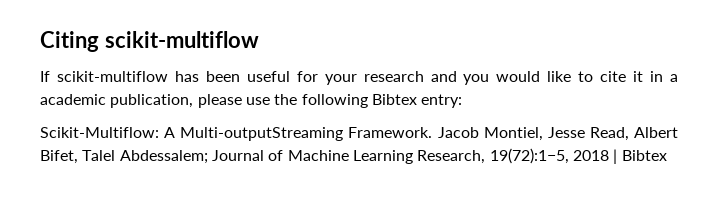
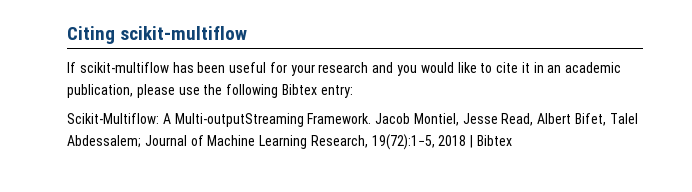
- If scikit-multiflow has been useful for your research and you would like to cite it in a academic publication, please use the following Bibtex entry:
+ If scikit-multiflow has been useful for your research and you would like to cite it in an academic publication, please use the following Bibtex entry:

